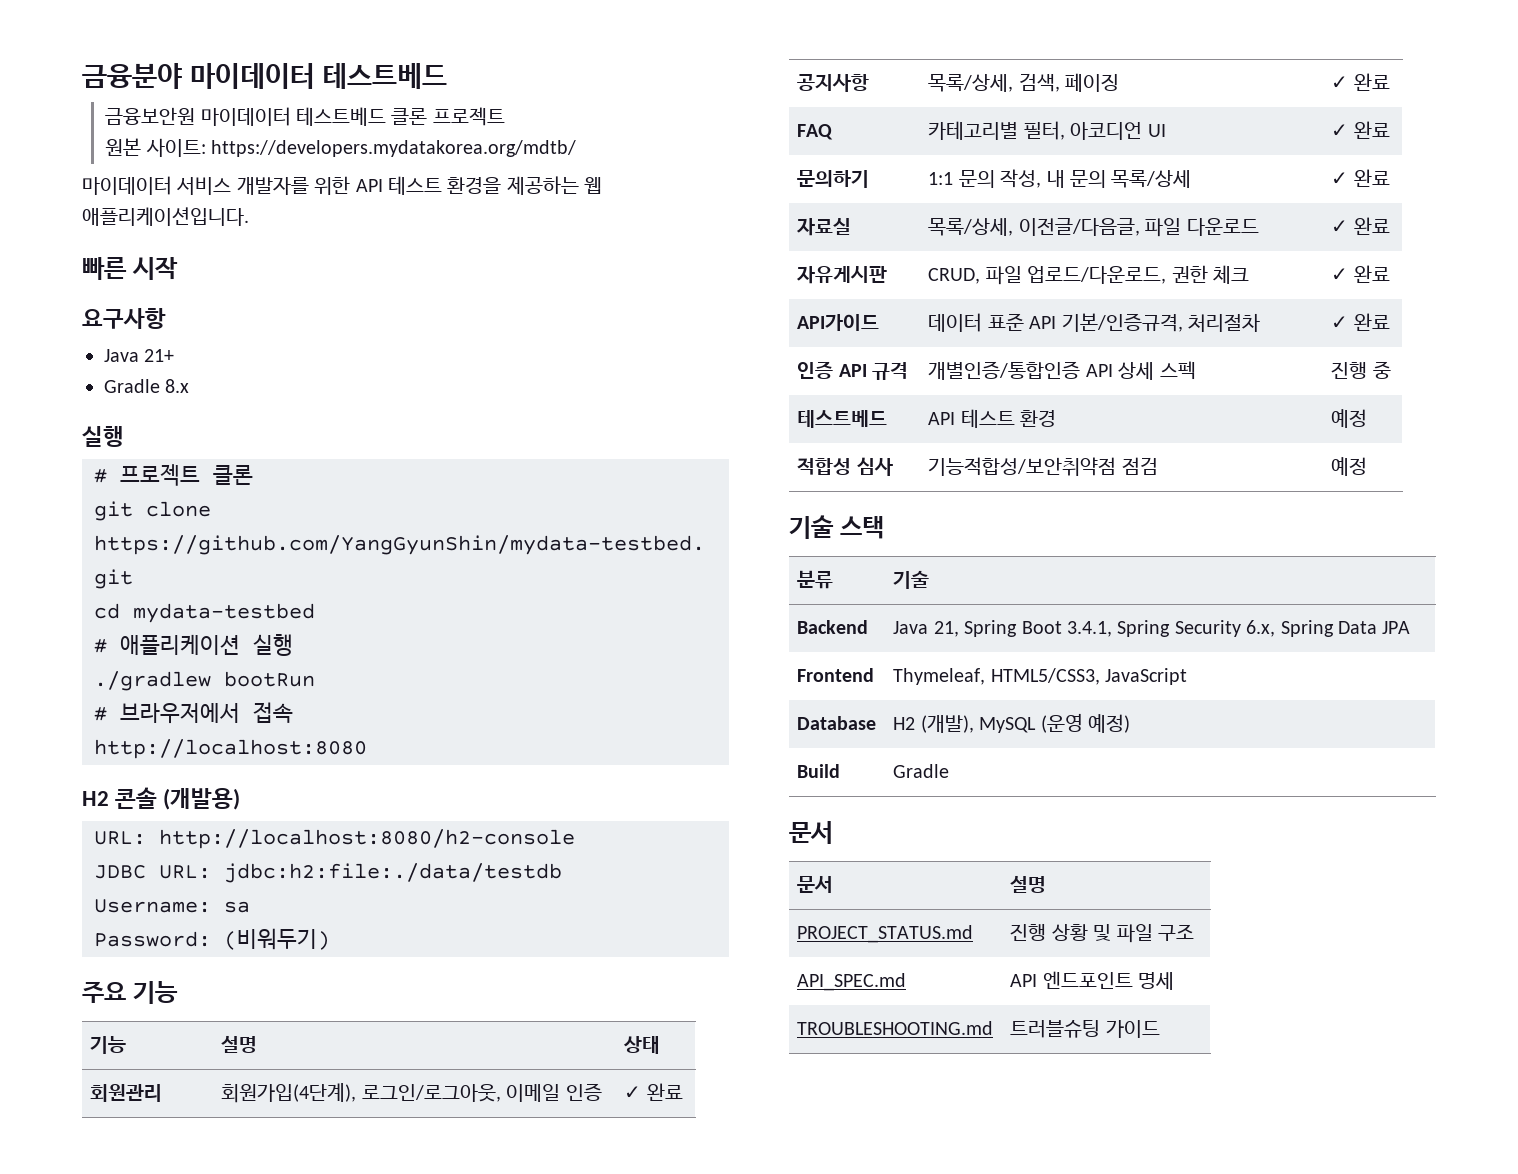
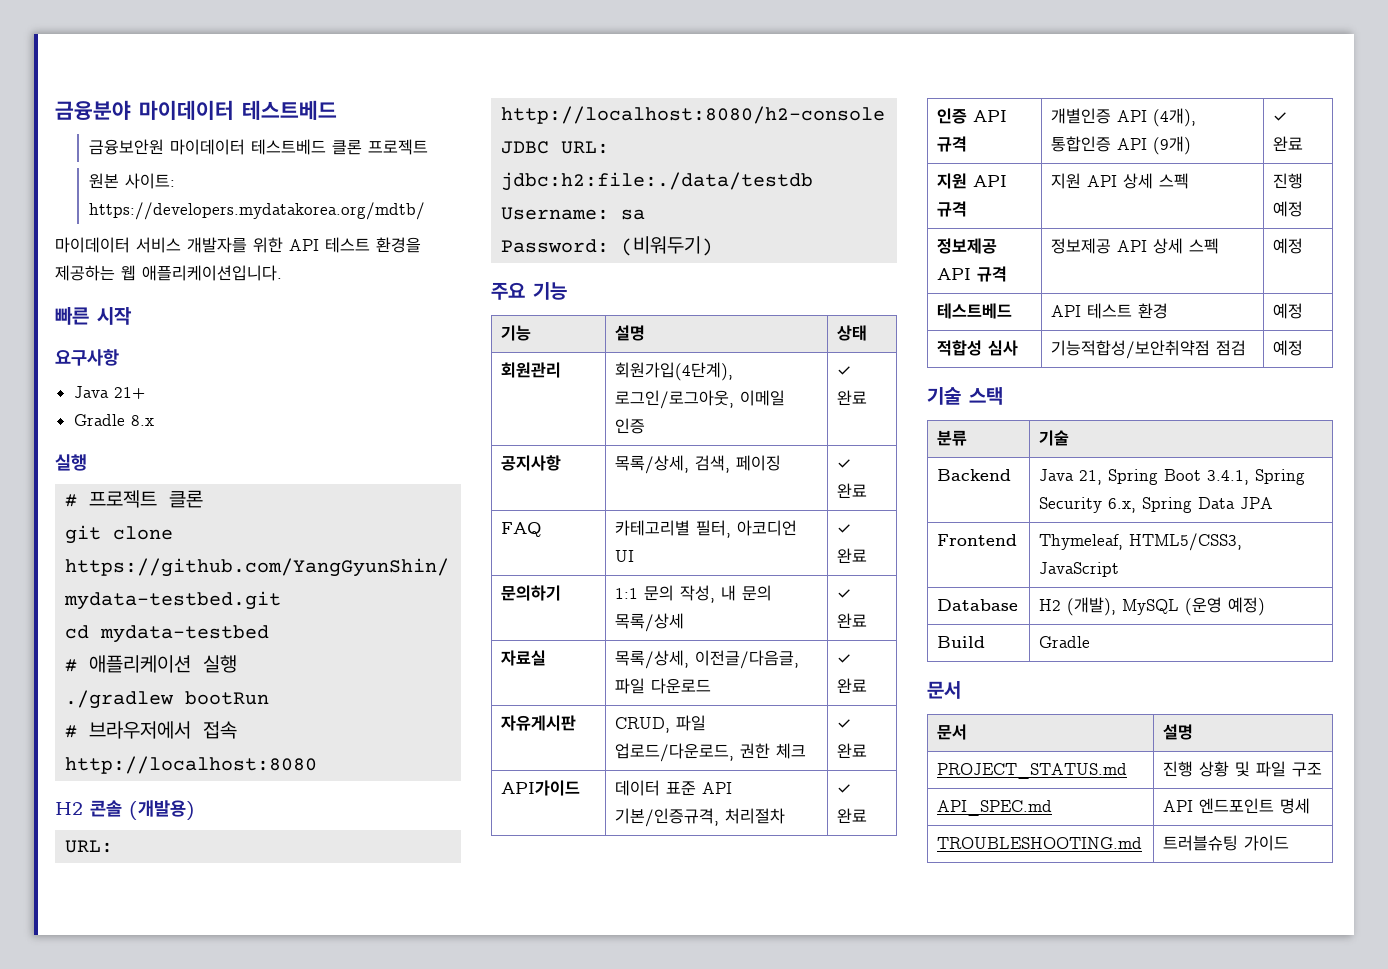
- 인증 API 규격 | 개별인증/통합인증 API 상세 스펙 | 진행 중
+ 인증 API 규격 | 개별인증 API (4개), 통합인증 API (9개) | ✓ 완료
+ 지원 API 규격 | 지원 API 상세 스펙 | 진행 예정
+ 정보제공 API 규격 | 정보제공 API 상세 스펙 | 예정

